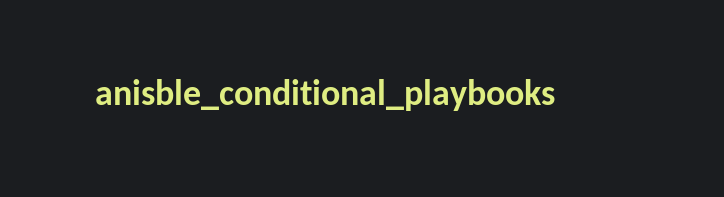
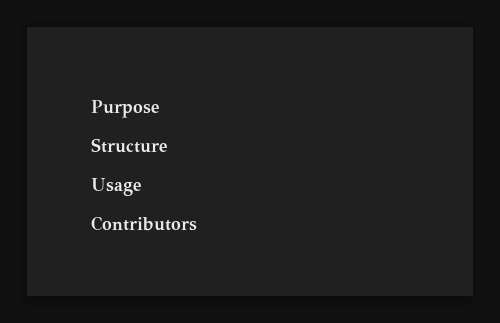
- anisble_conditional_playbooks
+ Purpose
+ Structure
+ Usage
+ Contributors

